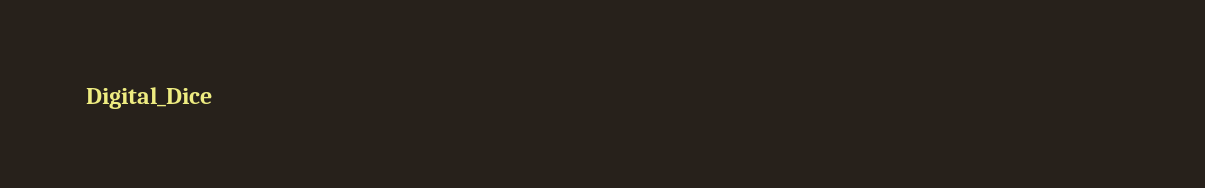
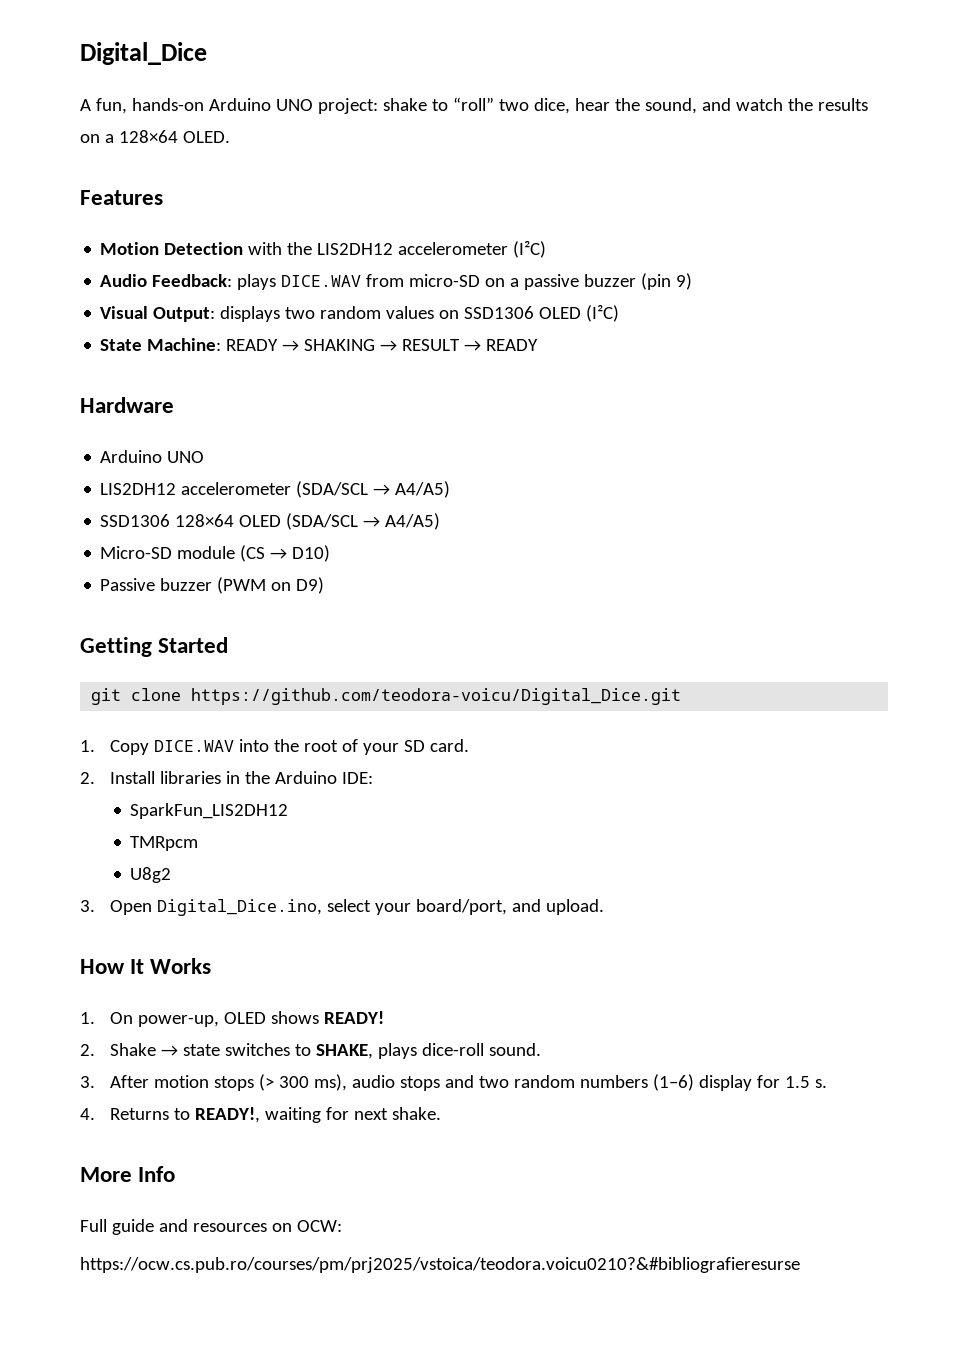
+ A fun, hands-on Arduino UNO project: shake to “roll” two dice, hear the sound, and watch the results on a 128×64 OLED.
+ Features
+ Motion Detection with the LIS2DH12 accelerometer (I²C)
+ Audio Feedback: plays DICE.WAV from micro-SD on a passive buzzer (pin 9)
+ Visual Output: displays two random values on SSD1306 OLED (I²C)
+ State Machine: READY → SHAKING → RESULT → READY
+ Hardware
+ Arduino UNO
+ LIS2DH12 accelerometer (SDA/SCL → A4/A5)
+ SSD1306 128×64 OLED (SDA/SCL → A4/A5)
+ Micro-SD module (CS → D10)
+ Passive buzzer (PWM on D9)
+ Getting Started
+ git clone https://github.com/teodora-voicu/Digital_Dice.git
+ 1. Copy DICE.WAV into the root of your SD card.
+ 2. Install libraries in the Arduino IDE:
+ SparkFun_LIS2DH12
+ TMRpcm
+ U8g2
+ 3. Open Digital_Dice.ino, select your board/port, and upload.
+ How It Works
+ 1. On power-up, OLED shows READY!
+ 2. Shake → state switches to SHAKE, plays dice-roll sound.
+ 3. After motion stops (> 300 ms), audio stops and two random numbers (1–6) display for 1.5 s.
+ 4. Returns to READY!, waiting for next shake.
+ More Info
+ Full guide and resources on OCW:
+ https://ocw.cs.pub.ro/courses/pm/prj2025/vstoica/teodora.voicu0210?&#bibliografieresurse

